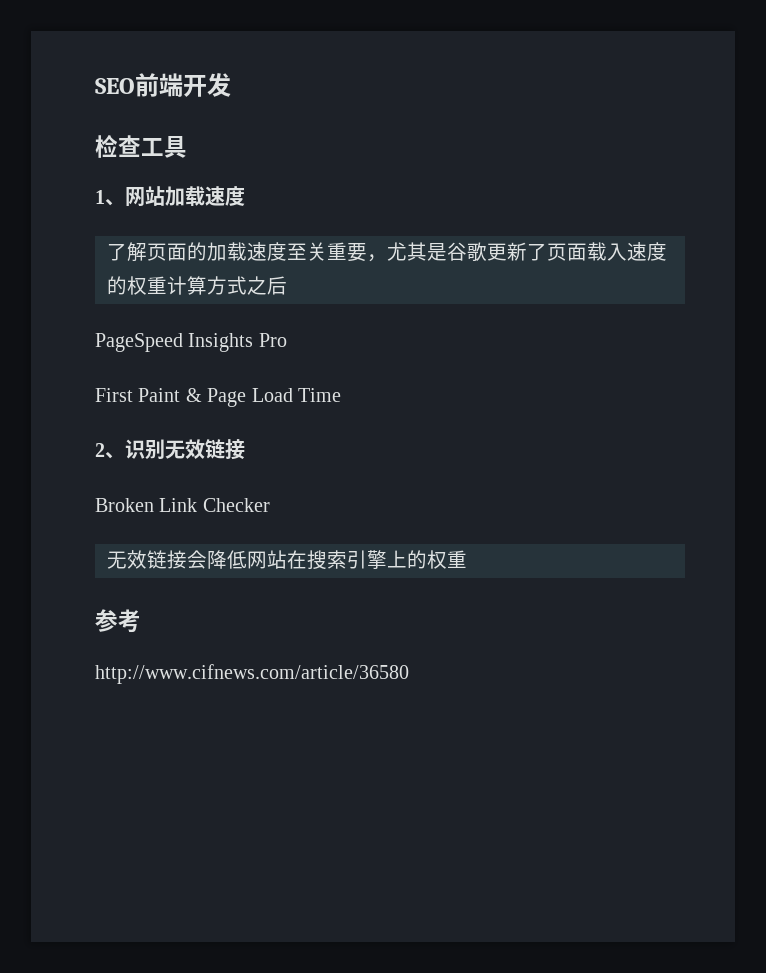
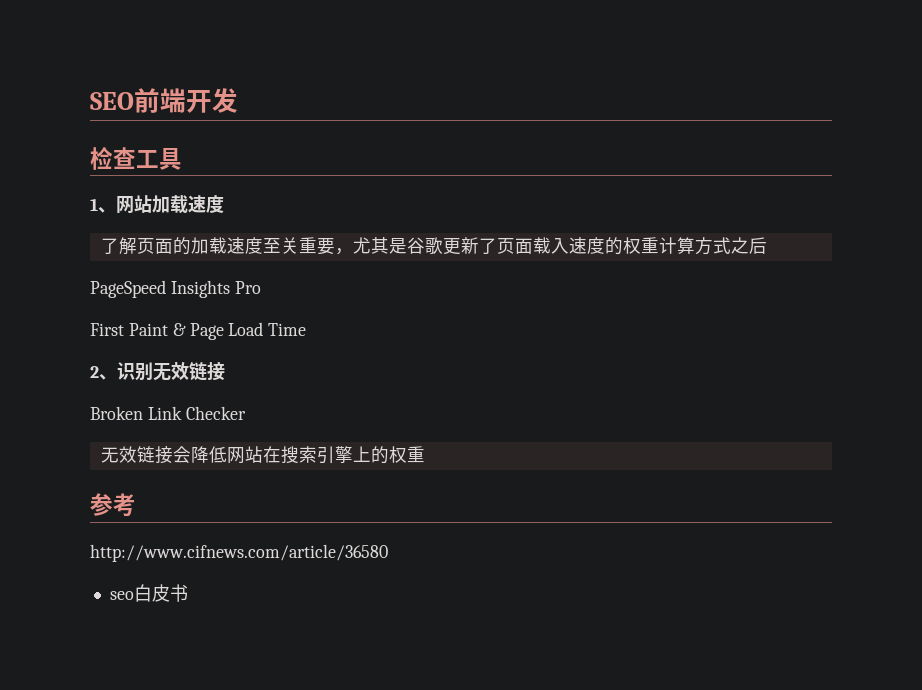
+ seo白皮书

